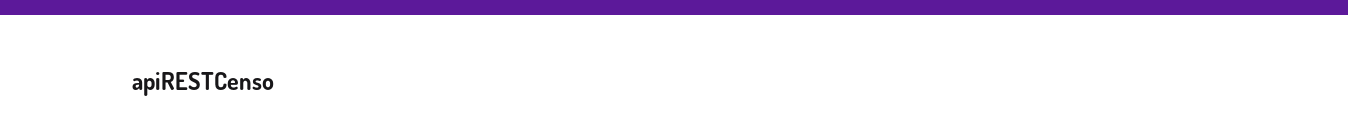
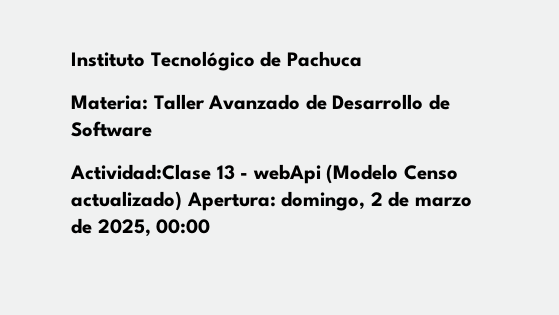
- apiRESTCenso
+ Instituto Tecnológico de Pachuca
+ Materia: Taller Avanzado de Desarrollo de Software
+ Actividad:Clase 13 - webApi (Modelo Censo actualizado) Apertura: domingo, 2 de marzo de 2025, 00:00

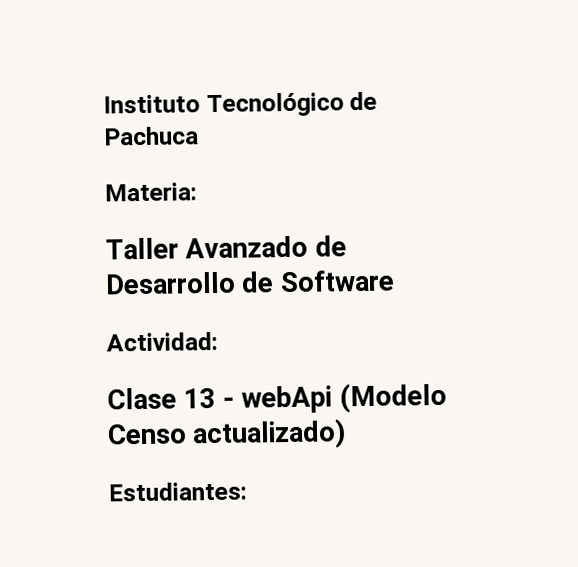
- Materia: Taller Avanzado de Desarrollo de Software
+ Materia:
+ Taller Avanzado de Desarrollo de Software
- Actividad:Clase 13 - webApi (Modelo Censo actualizado) Apertura: domingo, 2 de marzo de 2025, 00:00
+ Actividad:
+ Clase 13 - webApi (Modelo Censo actualizado)
+ Estudiantes:

